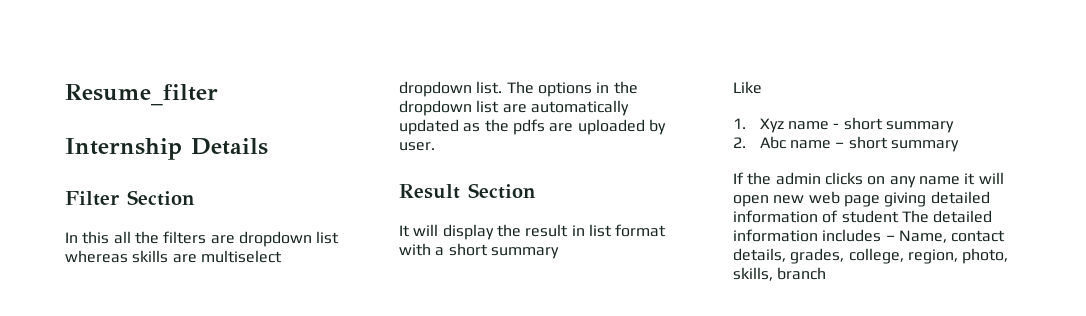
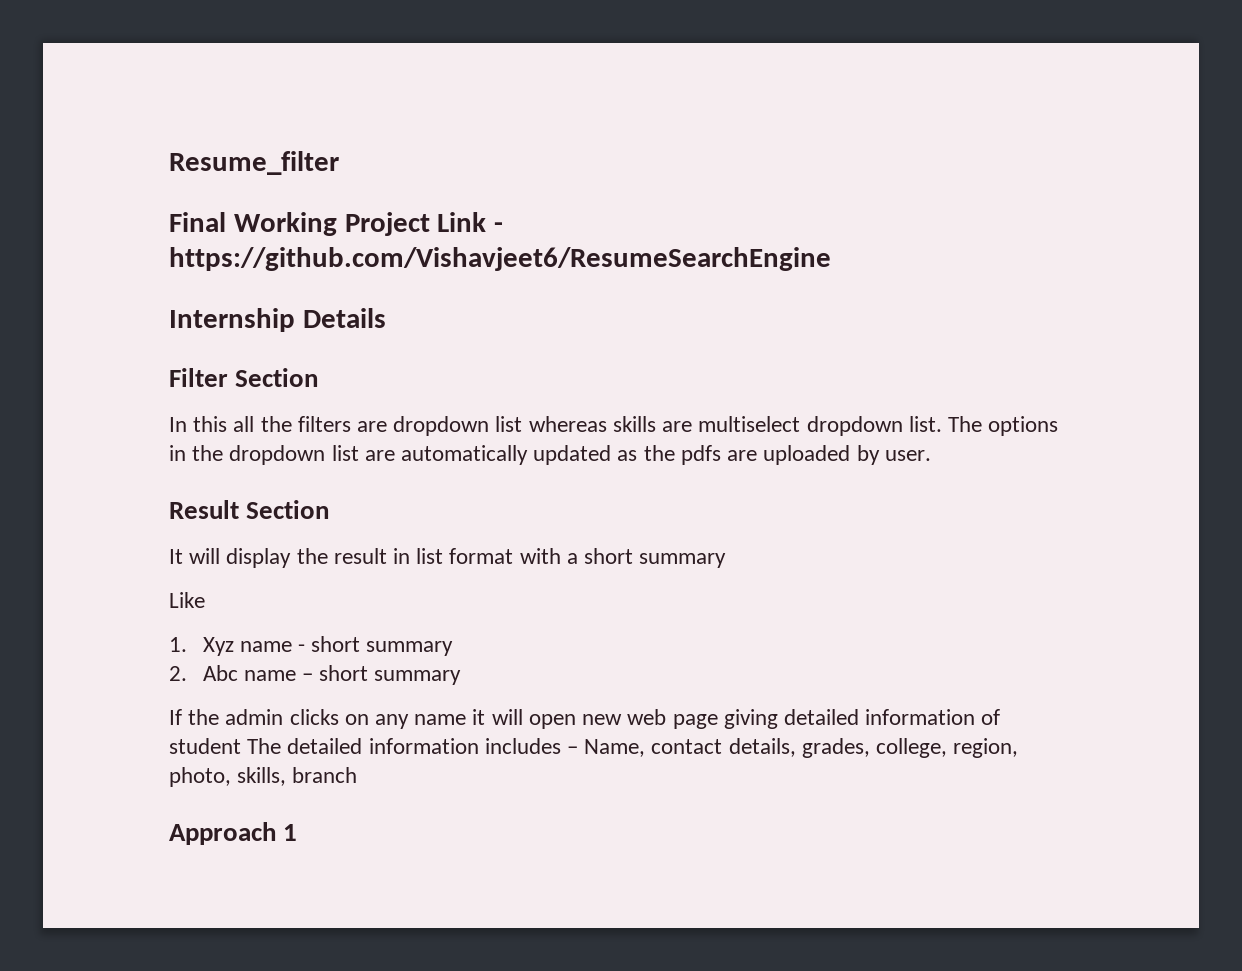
+ Final Working Project Link - https://github.com/Vishavjeet6/ResumeSearchEngine
+ Approach 1

